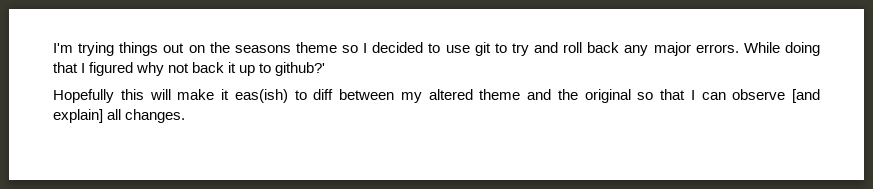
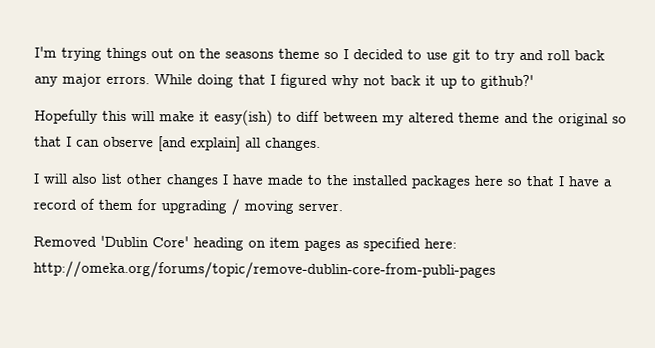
- Hopefully this will make it eas(ish) to diff between my altered theme and the original so that I can observe [and explain] all changes.
+ Hopefully this will make it easy(ish) to diff between my altered theme and the original so that I can observe [and explain] all changes.
+ I will also list other changes I have made to the installed packages here so that I have a record of them for upgrading / moving server.
+ Removed 'Dublin Core' heading on item pages as specified here: http://omeka.org/forums/topic/remove-dublin-core-from-publi-pages

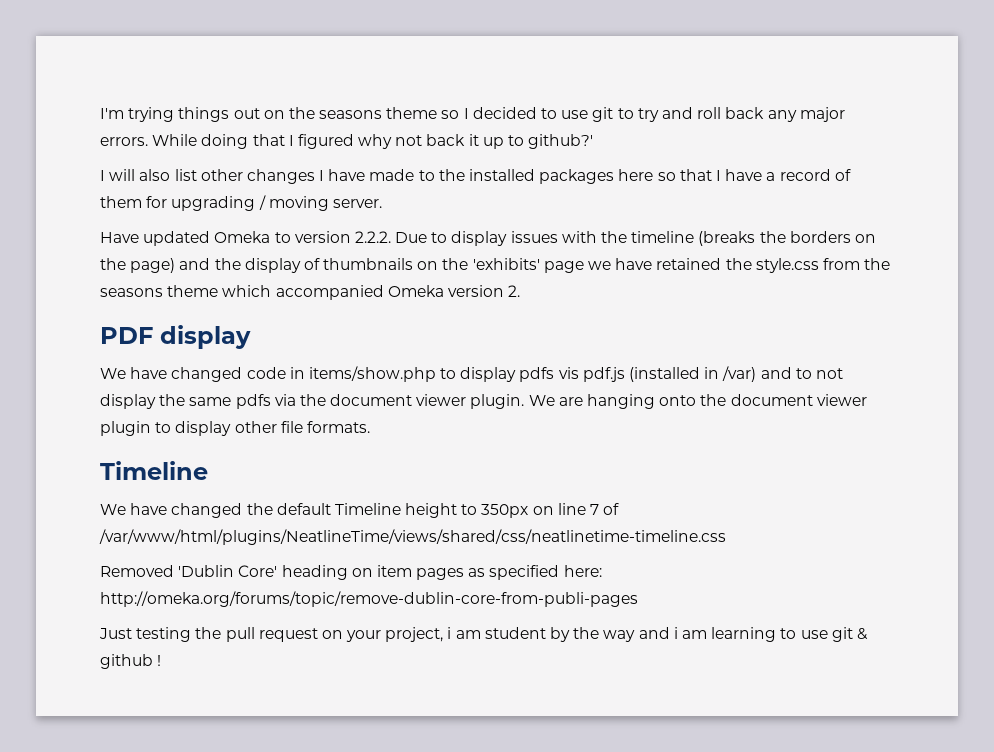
- Hopefully this will make it easy(ish) to diff between my altered theme and the original so that I can observe [and explain] all changes.
+ Have updated Omeka to version 2.2.2. Due to display issues with the timeline (breaks the borders on the page) and the display of thumbnails on the 'exhibits' page we have retained the style.css from the seasons theme which accompanied Omeka version 2.
+ PDF display
+ We have changed code in items/show.php to display pdfs vis pdf.js (installed in /var) and to not display the same pdfs via the document viewer plugin. We are hanging onto the document viewer plugin to display other file formats.
+ Timeline
+ We have changed the default Timeline height to 350px on line 7 of /var/www/html/plugins/NeatlineTime/views/shared/css/neatlinetime-timeline.css
+ Just testing the pull request on your project, i am student by the way and i am learning to use git & github !

